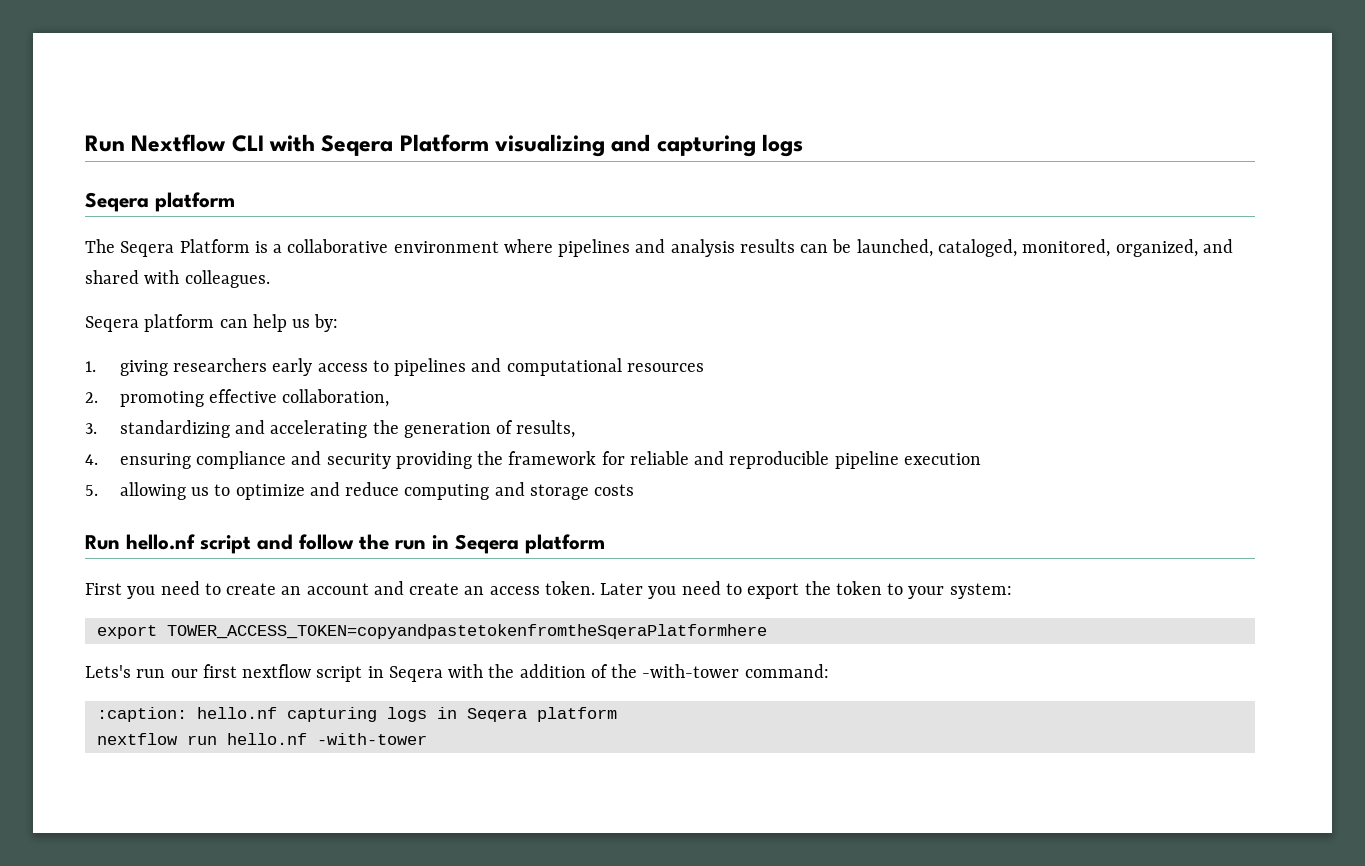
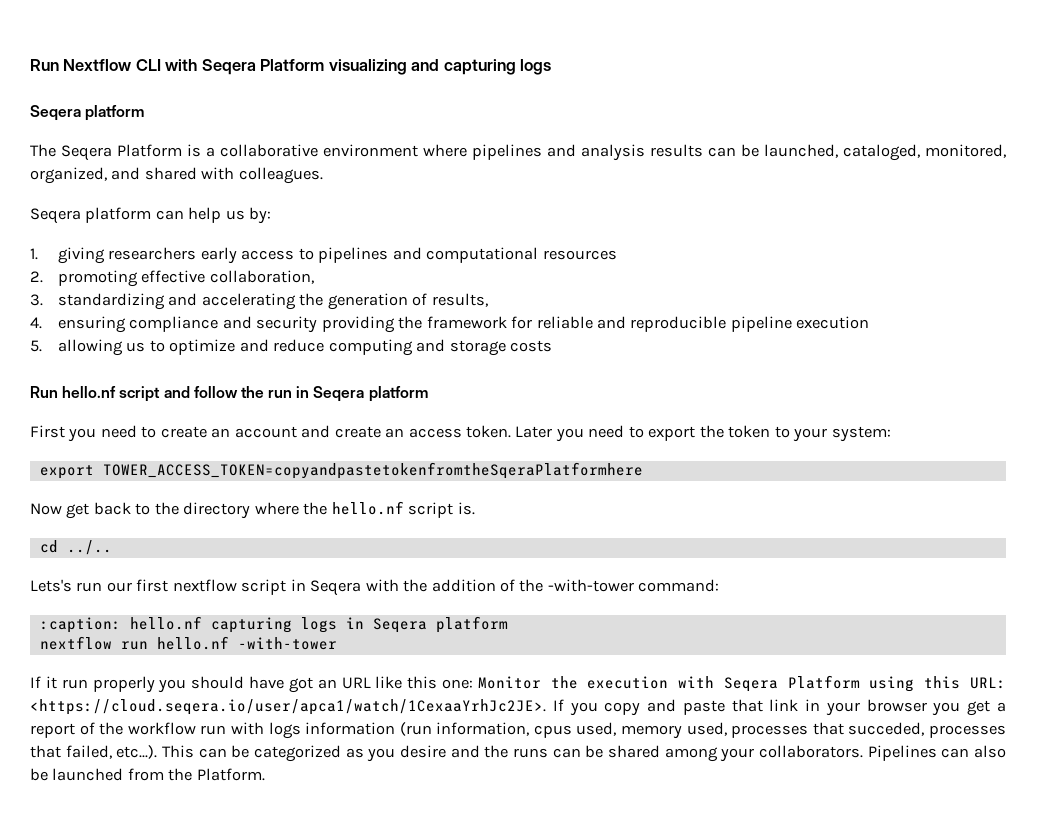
+ Now get back to the directory where the hello.nf script is.
+ cd ../..
+ If it run properly you should have got an URL like this one: Monitor the execution with Seqera Platform using this URL: <https://cloud.seqera.io/user/apca1/watch/1CexaaYrhJc2JE>. If you copy and paste that link in your browser you get a report of the workflow run with logs information (run information, cpus used, memory used, processes that succeded, processes that failed, etc...). This can be categorized as you desire and the runs can be shared among your collaborators. Pipelines can also be launched from the Platform.

